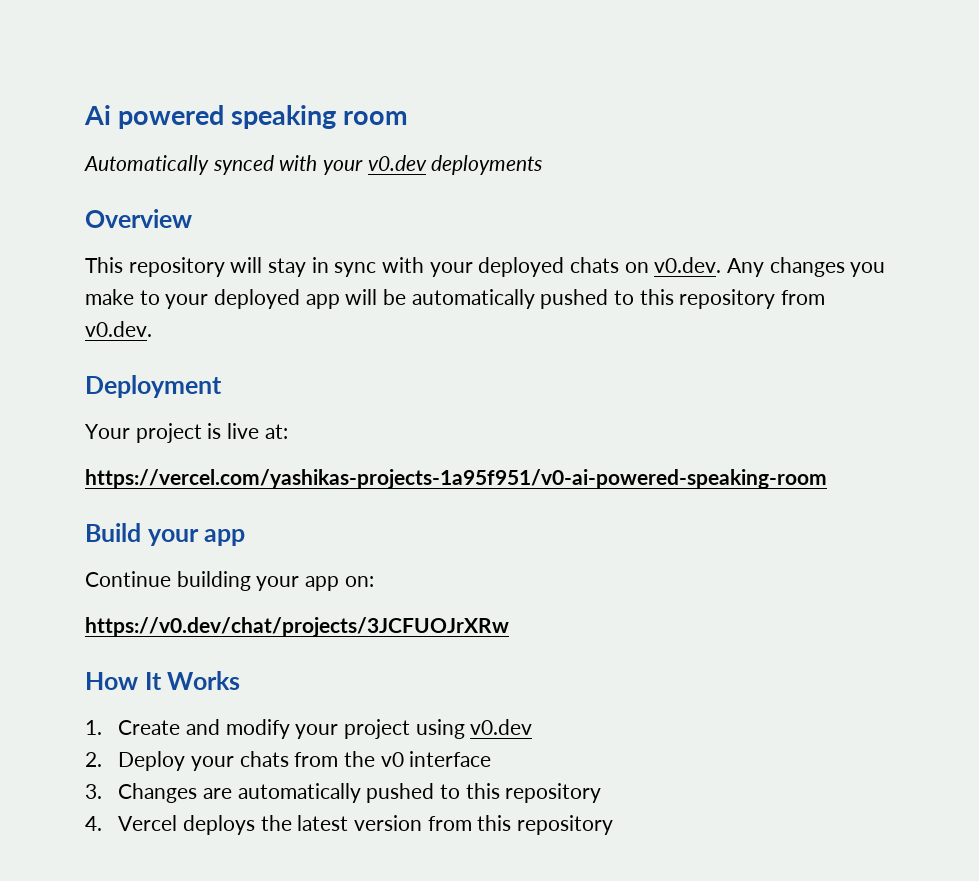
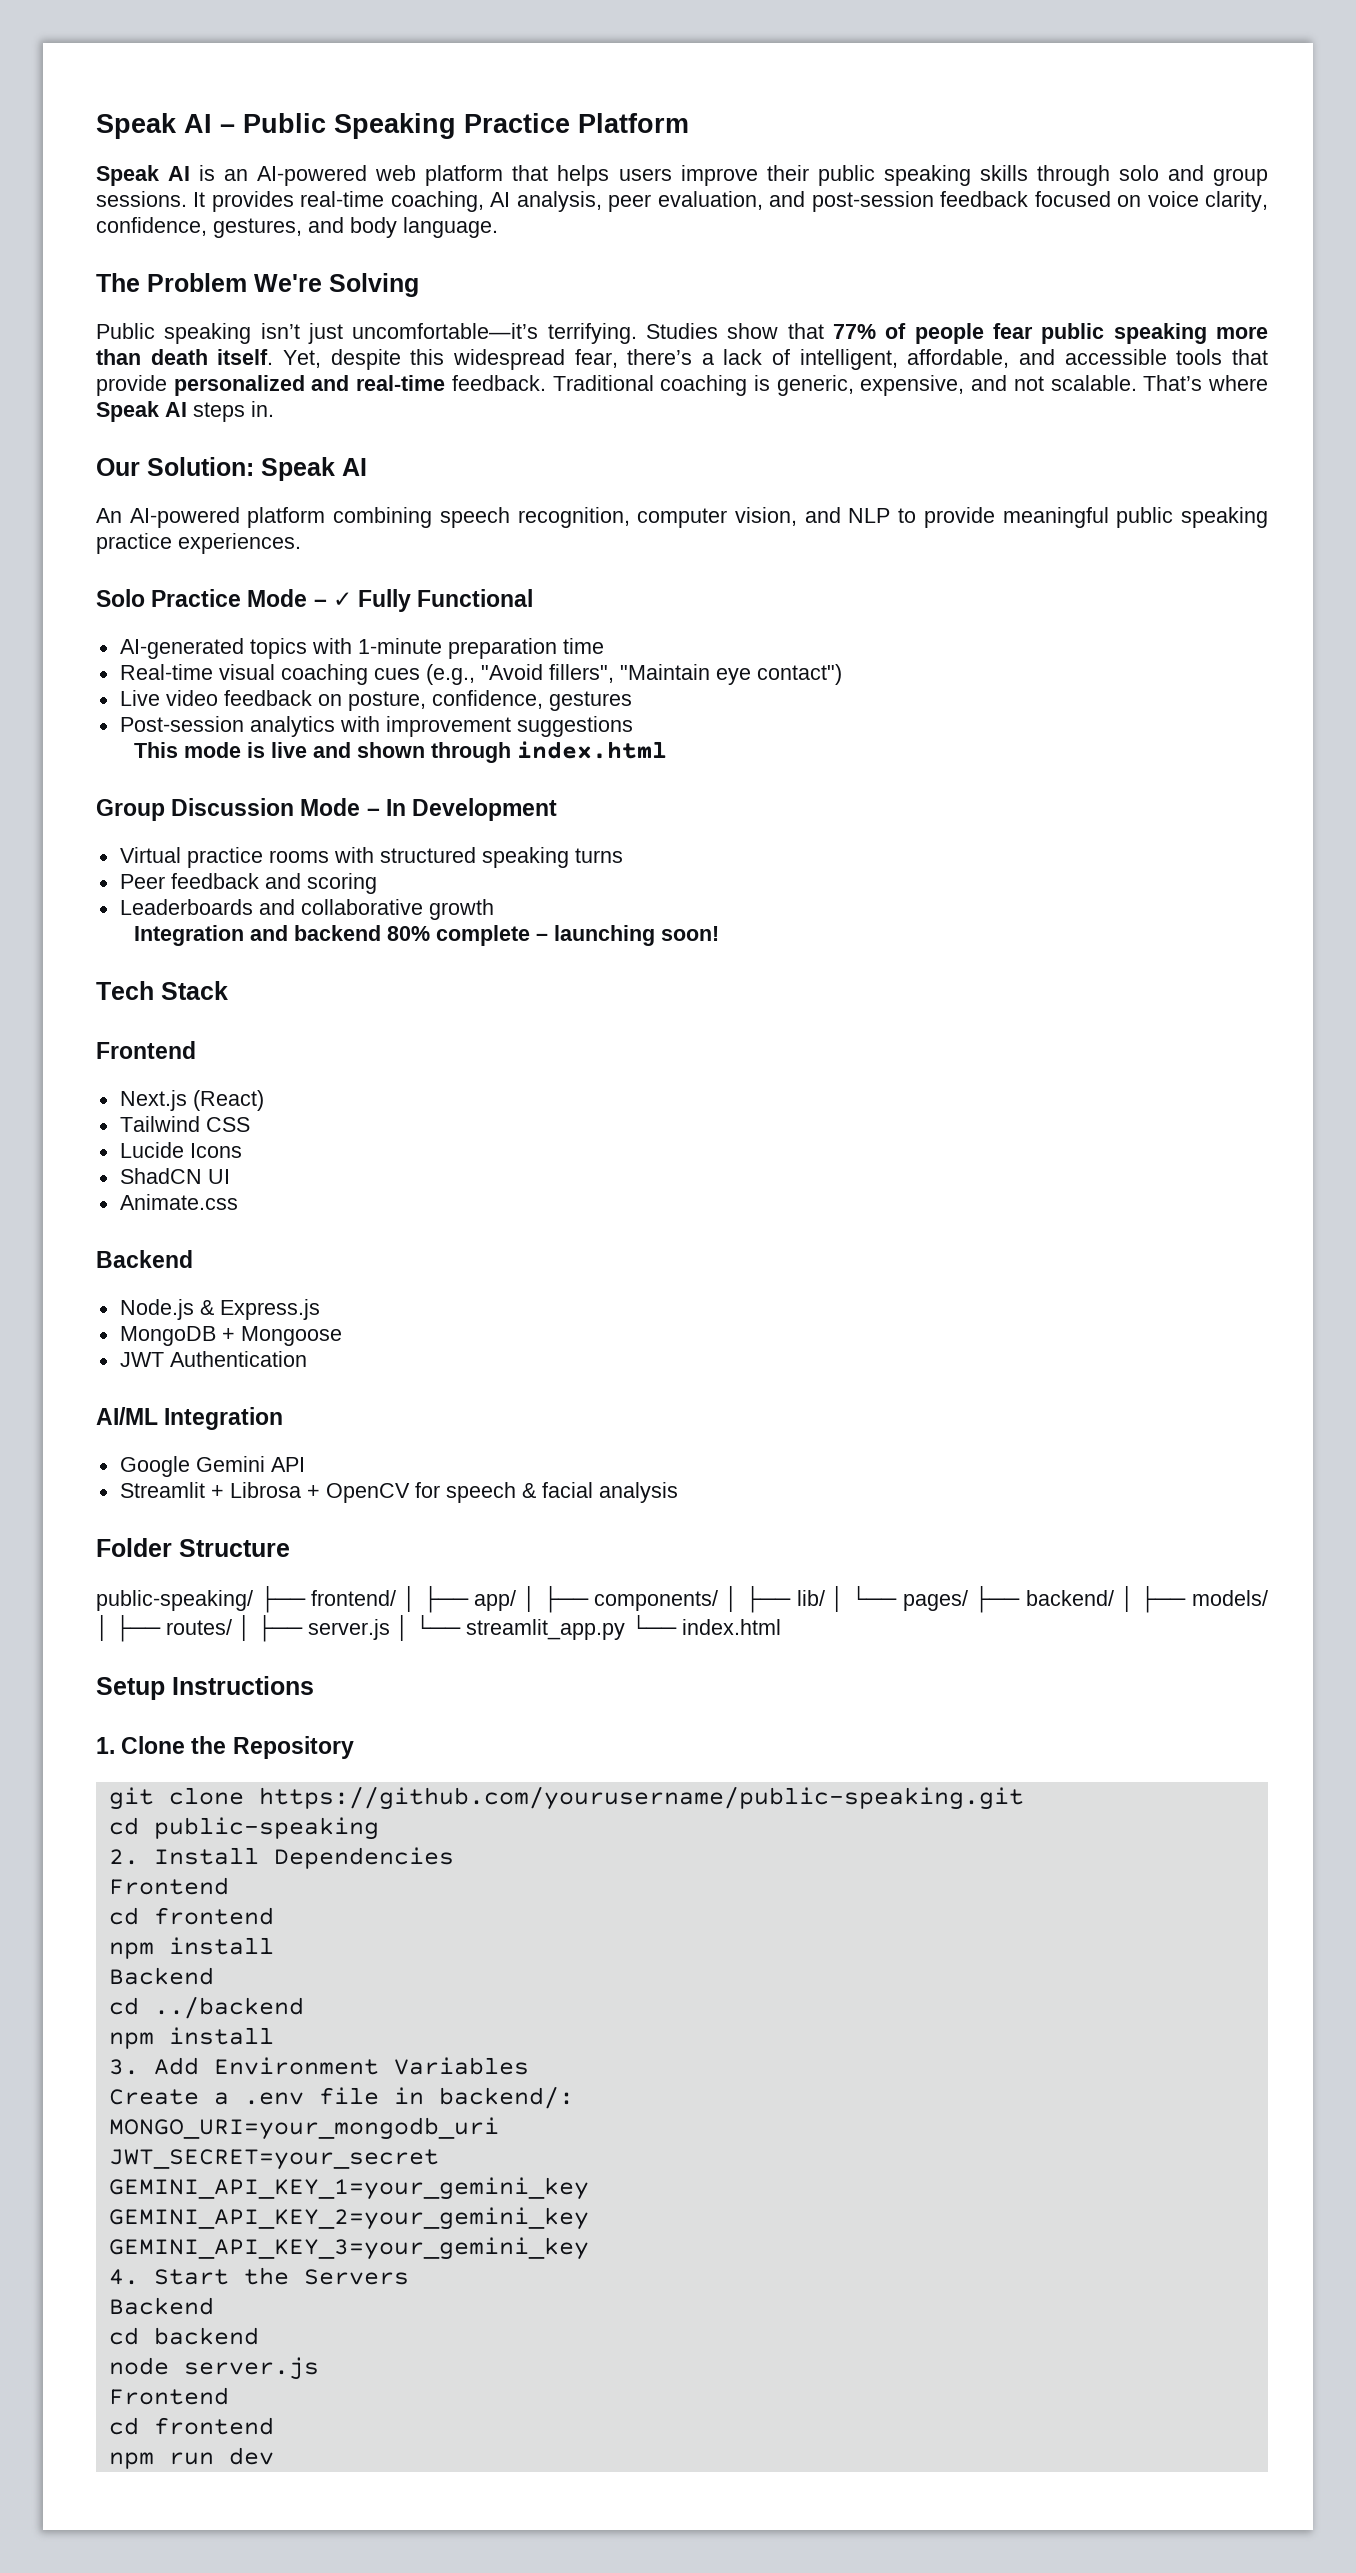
- Ai powered speaking room
- Automatically synced with your v0.dev deployments
- Overview
- This repository will stay in sync with your deployed chats on v0.dev. Any changes you make to your deployed app will be automatically pushed to this repository from v0.dev.
- Deployment
- Your project is live at:
- https://vercel.com/yashikas-projects-1a95f951/v0-ai-powered-speaking-room
- Build your app
- Continue building your app on:
- https://v0.dev/chat/projects/3JCFUOJrXRw
- How It Works
- 1. Create and modify your project using v0.dev
- 2. Deploy your chats from the v0 interface
- 3. Changes are automatically pushed to this repository
- 4. Vercel deploys the latest version from this repository
+ Speak AI – Public Speaking Practice Platform
+ Speak AI is an AI-powered web platform that helps users improve their public speaking skills through solo and group sessions. It provides real-time coaching, AI analysis, peer evaluation, and post-session feedback focused on voice clarity, confidence, gestures, and body language.
+ The Problem We're Solving
+ Public speaking isn’t just uncomfortable—it’s terrifying. Studies show that 77% of people fear public speaking more than death itself. Yet, despite this widespread fear, there’s a lack of intelligent, affordable, and accessible tools that provide personalized and real-time feedback. Traditional coaching is generic, expensive, and not scalable. That’s where Speak AI steps in.
+ Our Solution: Speak AI
+ An AI-powered platform combining speech recognition, computer vision, and NLP to provide meaningful public speaking practice experiences.
+ Solo Practice Mode – ✓ Fully Functional
+ AI-generated topics with 1-minute preparation time
+ Real-time visual coaching cues (e.g., "Avoid fillers", "Maintain eye contact")
+ Live video feedback on posture, confidence, gestures
+ Post-session analytics with improvement suggestions
+ This mode is live and shown through index.html
+ Group Discussion Mode – In Development
+ Virtual practice rooms with structured speaking turns
+ Peer feedback and scoring
+ Leaderboards and collaborative growth
+ Integration and backend 80% complete – launching soon!
+ Tech Stack
+ Frontend
+ Next.js (React)
+ Tailwind CSS
+ Lucide Icons
+ ShadCN UI
+ Animate.css
+ Backend
+ Node.js & Express.js
+ MongoDB + Mongoose
+ JWT Authentication
+ AI/ML Integration
+ Google Gemini API
+ Streamlit + Librosa + OpenCV for speech & facial analysis
+ Folder Structure
+ public-speaking/ ├── frontend/ │ ├── app/ │ ├── components/ │ ├── lib/ │ └── pages/ ├── backend/ │ ├── models/ │ ├── routes/ │ ├── server.js │ └── streamlit_app.py └── index.html
+ Setup Instructions
+ 1. Clone the Repository
+ git clone https://github.com/yourusername/public-speaking.git
+ cd public-speaking
+ 2. Install Dependencies
+ Frontend
+ cd frontend
+ npm install
+ Backend
+ cd ../backend
+ npm install
+ 3. Add Environment Variables
+ Create a .env file in backend/:
+ MONGO_URI=your_mongodb_uri
+ JWT_SECRET=your_secret
+ GEMINI_API_KEY_1=your_gemini_key
+ GEMINI_API_KEY_2=your_gemini_key
+ GEMINI_API_KEY_3=your_gemini_key
+ 4. Start the Servers
+ Backend
+ cd backend
+ node server.js
+ Frontend
+ cd frontend
+ npm run dev

